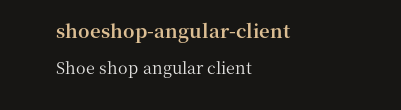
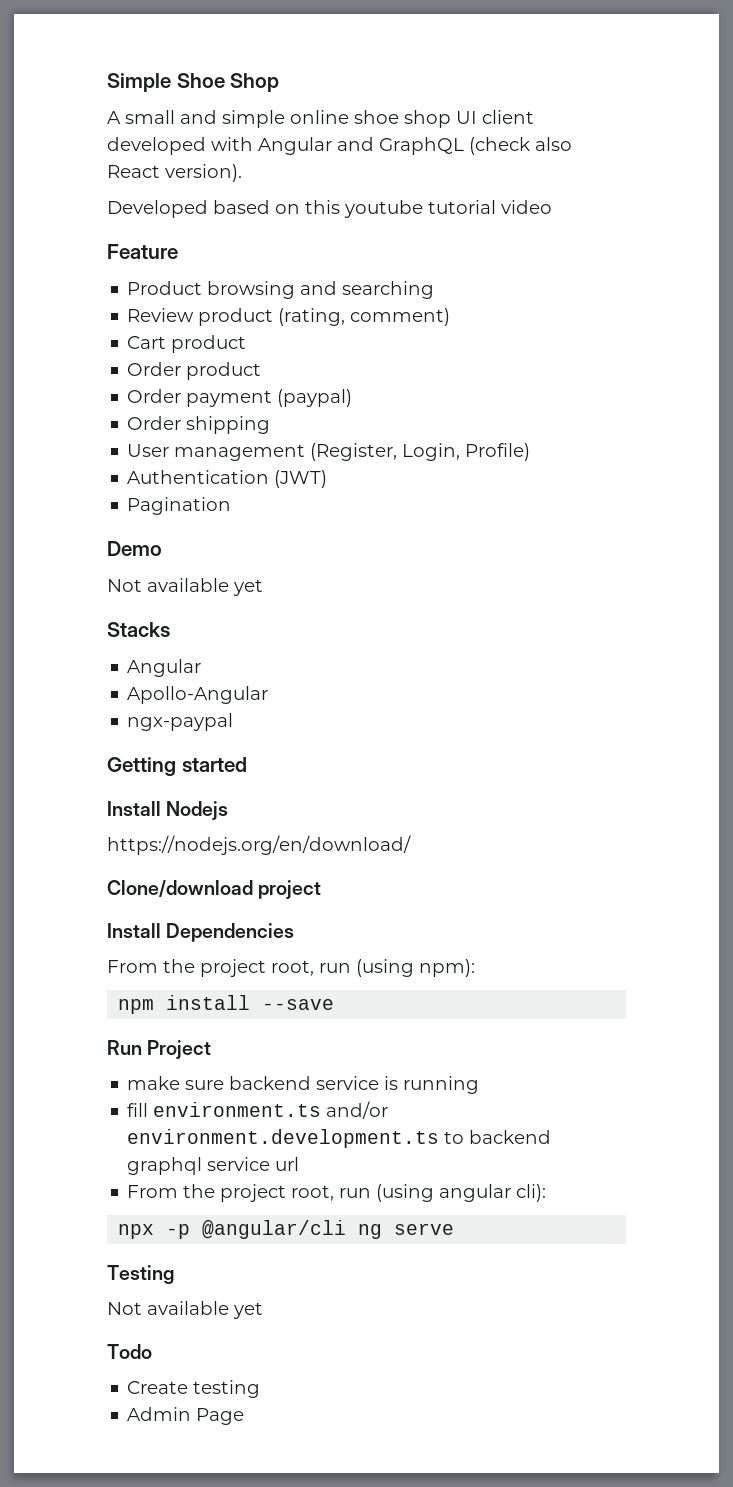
- shoeshop-angular-client
- Shoe shop angular client
+ Simple Shoe Shop
+ A small and simple online shoe shop UI client developed with Angular and GraphQL (check also React version).
+ Developed based on this youtube tutorial video
+ Feature
+ Product browsing and searching
+ Review product (rating, comment)
+ Cart product
+ Order product
+ Order payment (paypal)
+ Order shipping
+ User management (Register, Login, Profile)
+ Authentication (JWT)
+ Pagination
+ Demo
+ Not available yet
+ Stacks
+ Angular
+ Apollo-Angular
+ ngx-paypal
+ Getting started
+ Install Nodejs
+ https://nodejs.org/en/download/
+ Clone/download project
+ Install Dependencies
+ From the project root, run (using npm):
+ npm install --save
+ Run Project
+ make sure backend service is running
+ fill environment.ts and/or environment.development.ts to backend graphql service url
+ From the project root, run (using angular cli):
+ npx -p @angular/cli ng serve
+ Testing
+ Not available yet
+ Todo
+ Create testing
+ Admin Page

